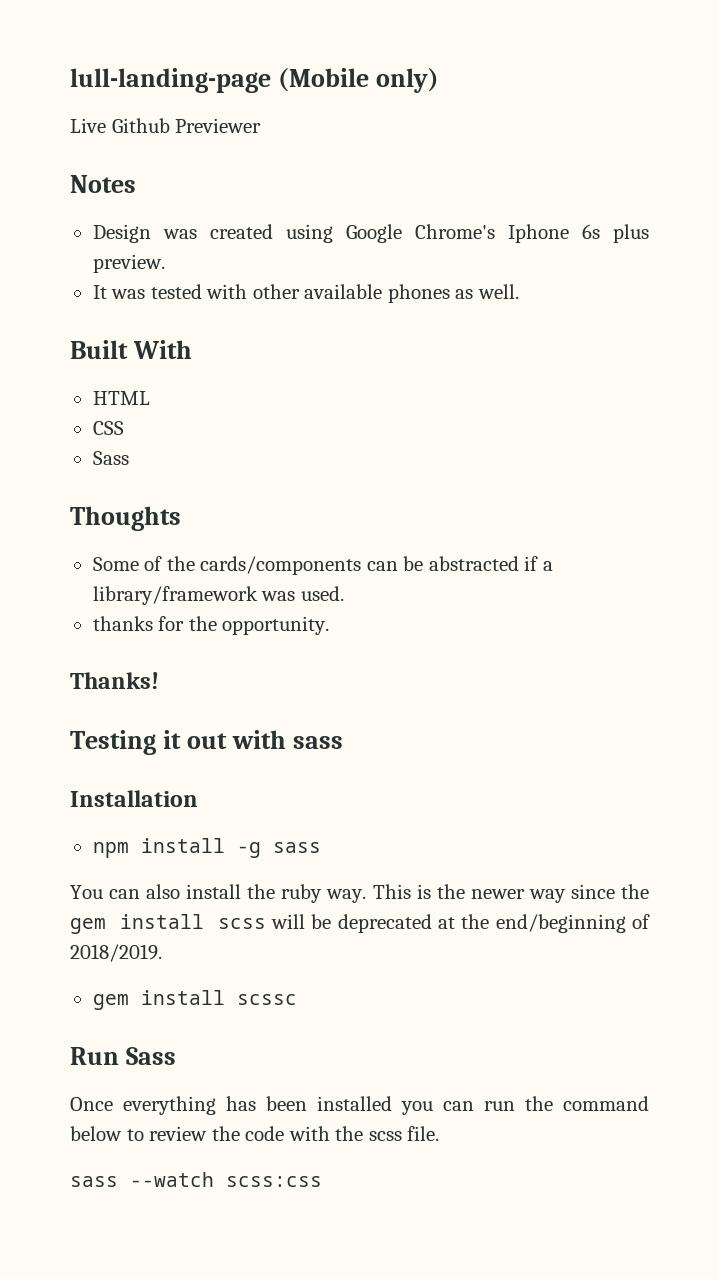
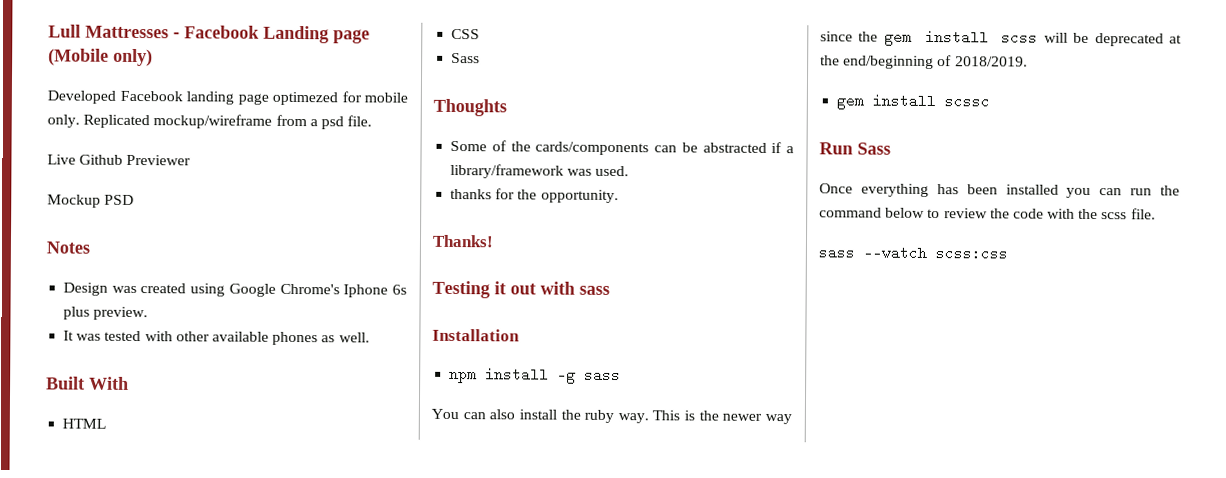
- lull-landing-page (Mobile only)
+ Lull Mattresses - Facebook Landing page (Mobile only)
+ Developed Facebook landing page optimezed for mobile only. Replicated mockup/wireframe from a psd file.
+ Mockup PSD

